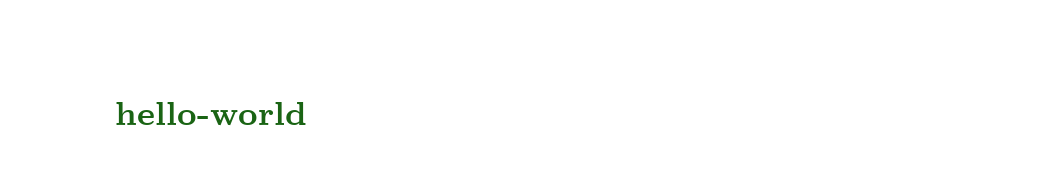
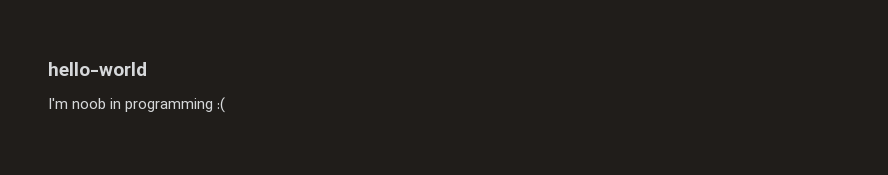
+ I'm noob in programming :(

